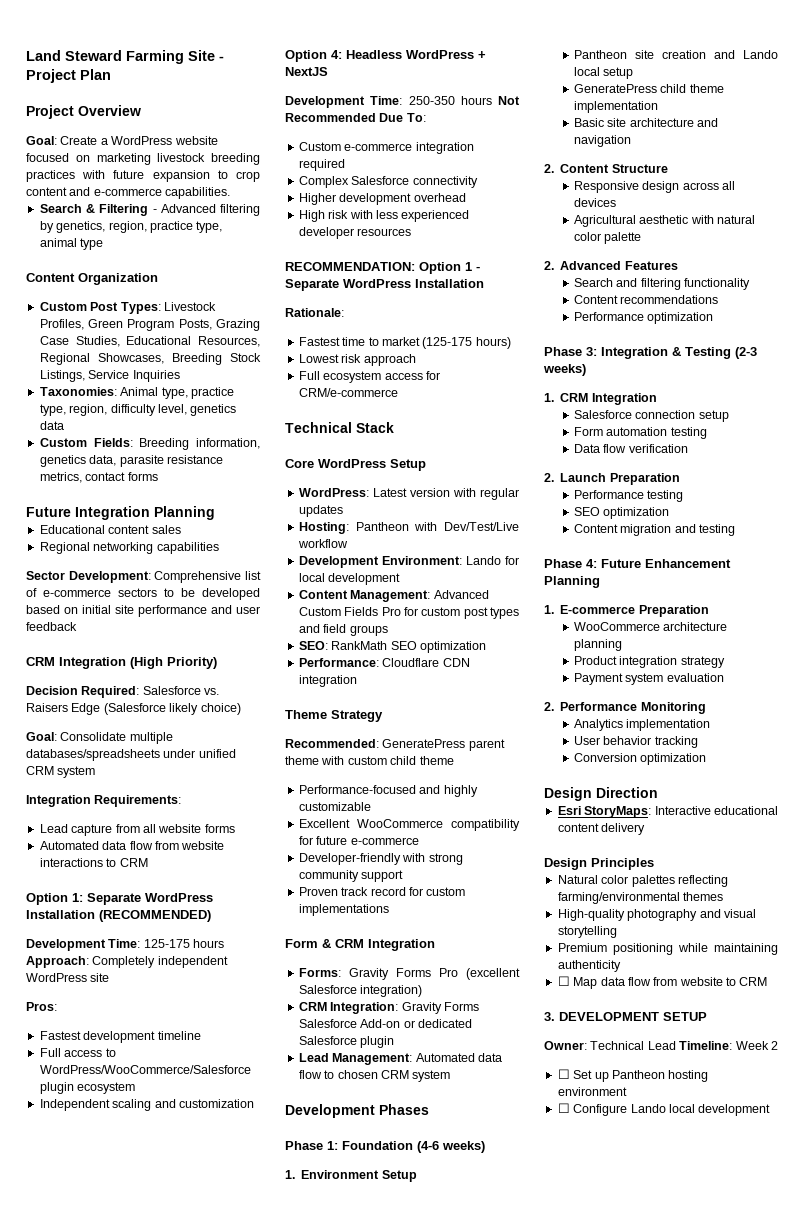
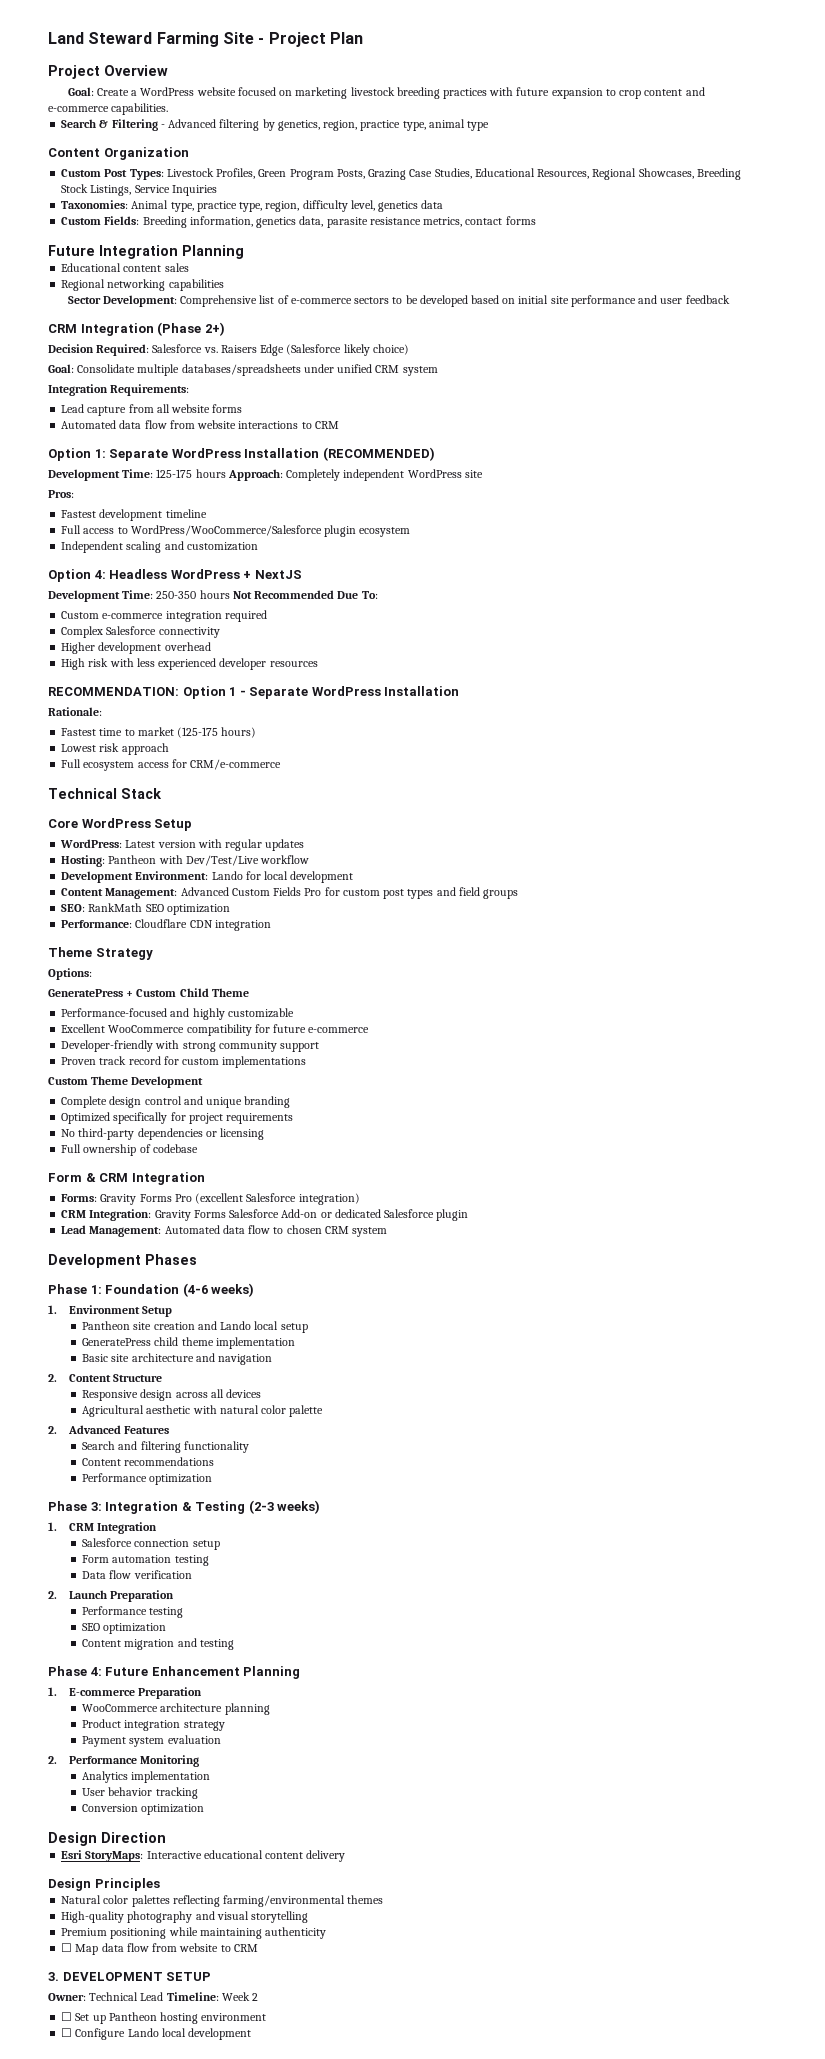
- CRM Integration (High Priority)
+ CRM Integration (Phase 2+)
- Recommended: GeneratePress parent theme with custom child theme
+ Options:
+ GeneratePress + Custom Child Theme
+ Custom Theme Development
+ Complete design control and unique branding
+ Optimized specifically for project requirements
+ No third-party dependencies or licensing
+ Full ownership of codebase

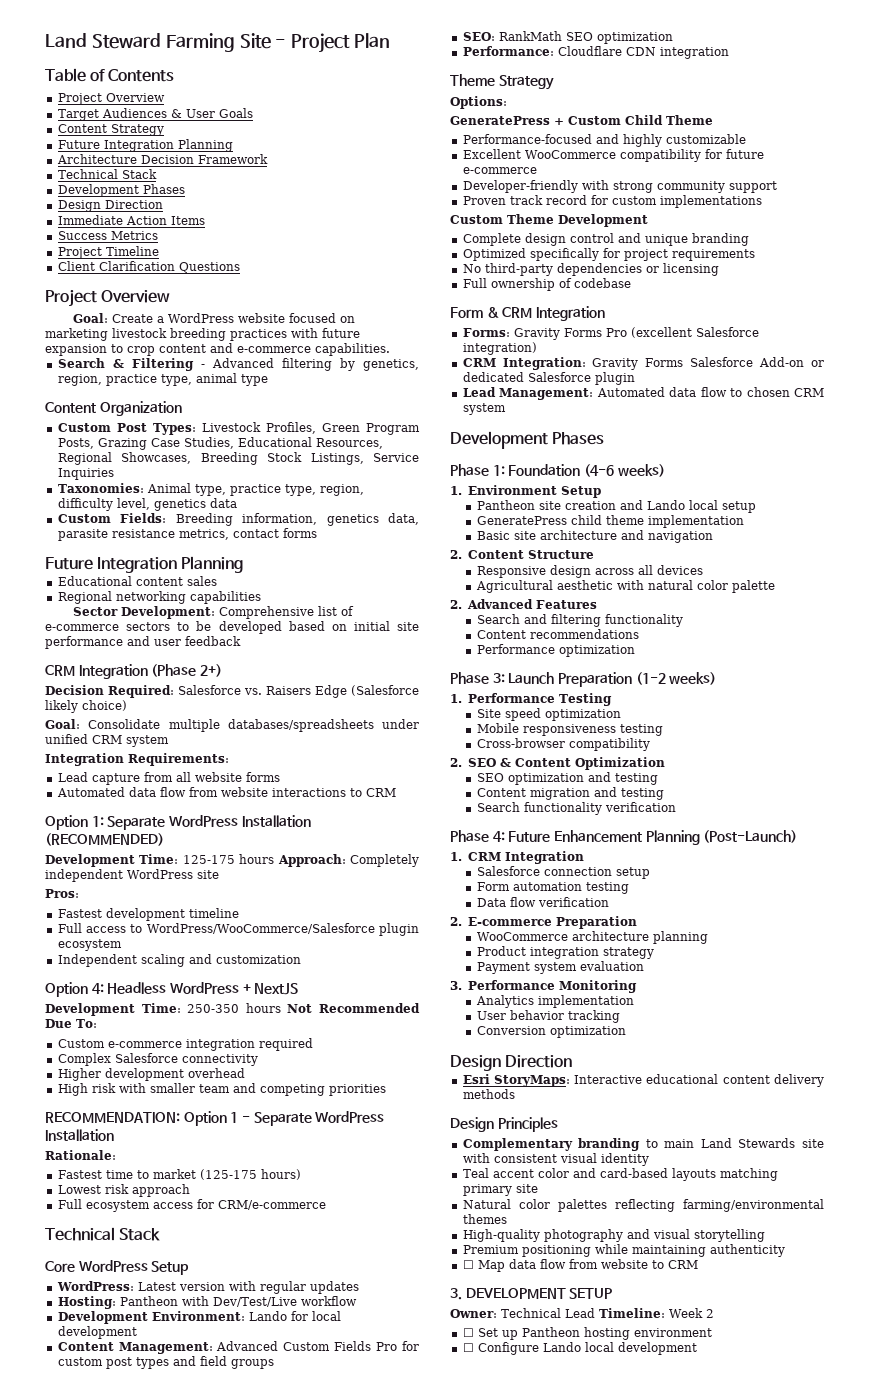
+ Table of Contents
+ Project Overview
+ Target Audiences & User Goals
+ Content Strategy
+ Future Integration Planning
+ Architecture Decision Framework
+ Technical Stack
+ Development Phases
+ Design Direction
+ Immediate Action Items
+ Success Metrics
+ Project Timeline
+ Client Clarification Questions
- High risk with less experienced developer resources
+ High risk with smaller team and competing priorities
- Phase 3: Integration & Testing (2-3 weeks)
+ Phase 3: Launch Preparation (1-2 weeks)
+ 1. Performance Testing
+ Site speed optimization
+ Mobile responsiveness testing
+ Cross-browser compatibility
+ 2. SEO & Content Optimization
+ SEO optimization and testing
+ Content migration and testing
+ Search functionality verification
+ Phase 4: Future Enhancement Planning (Post-Launch)
- 2. Launch Preparation
- Performance testing
- SEO optimization
- Content migration and testing
- Phase 4: Future Enhancement Planning
- 1. E-commerce Preparation
+ 2. E-commerce Preparation
- 2. Performance Monitoring
+ 3. Performance Monitoring
- Esri StoryMaps: Interactive educational content delivery
+ Esri StoryMaps: Interactive educational content delivery methods
+ Complementary branding to main Land Stewards site with consistent visual identity
+ Teal accent color and card-based layouts matching primary site

